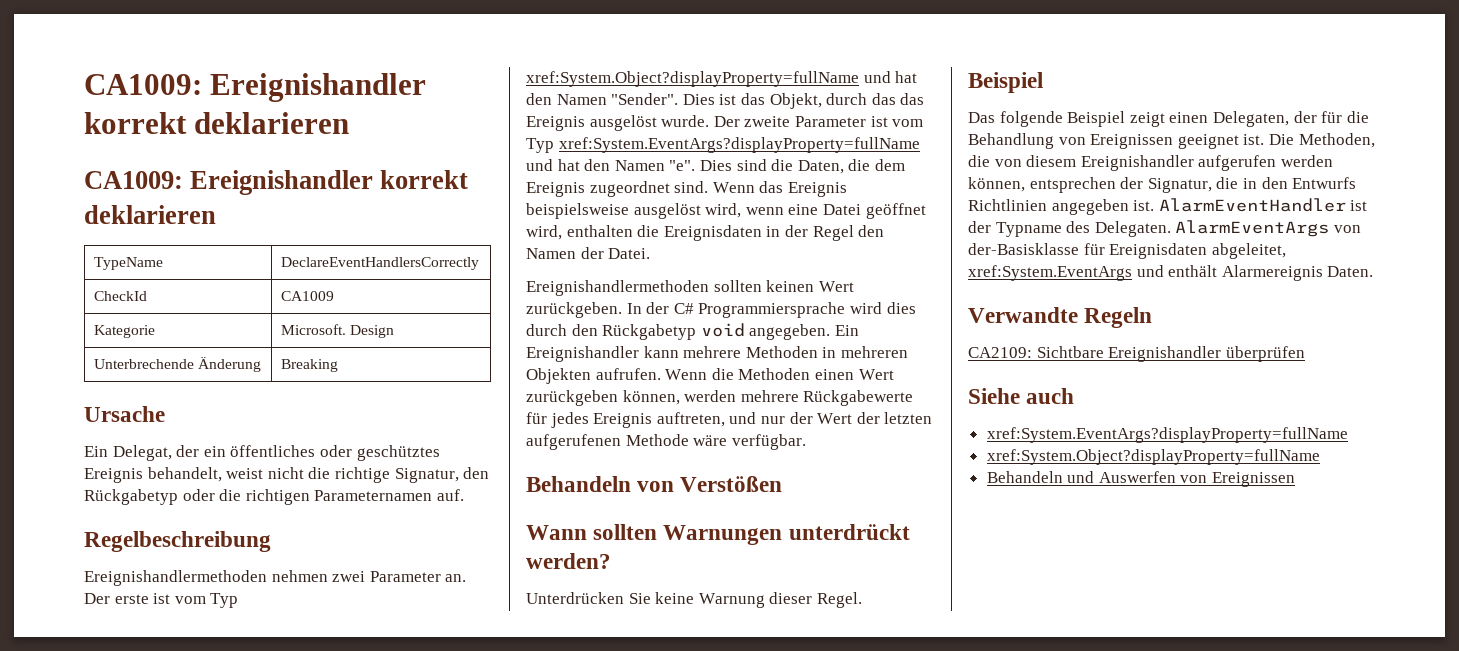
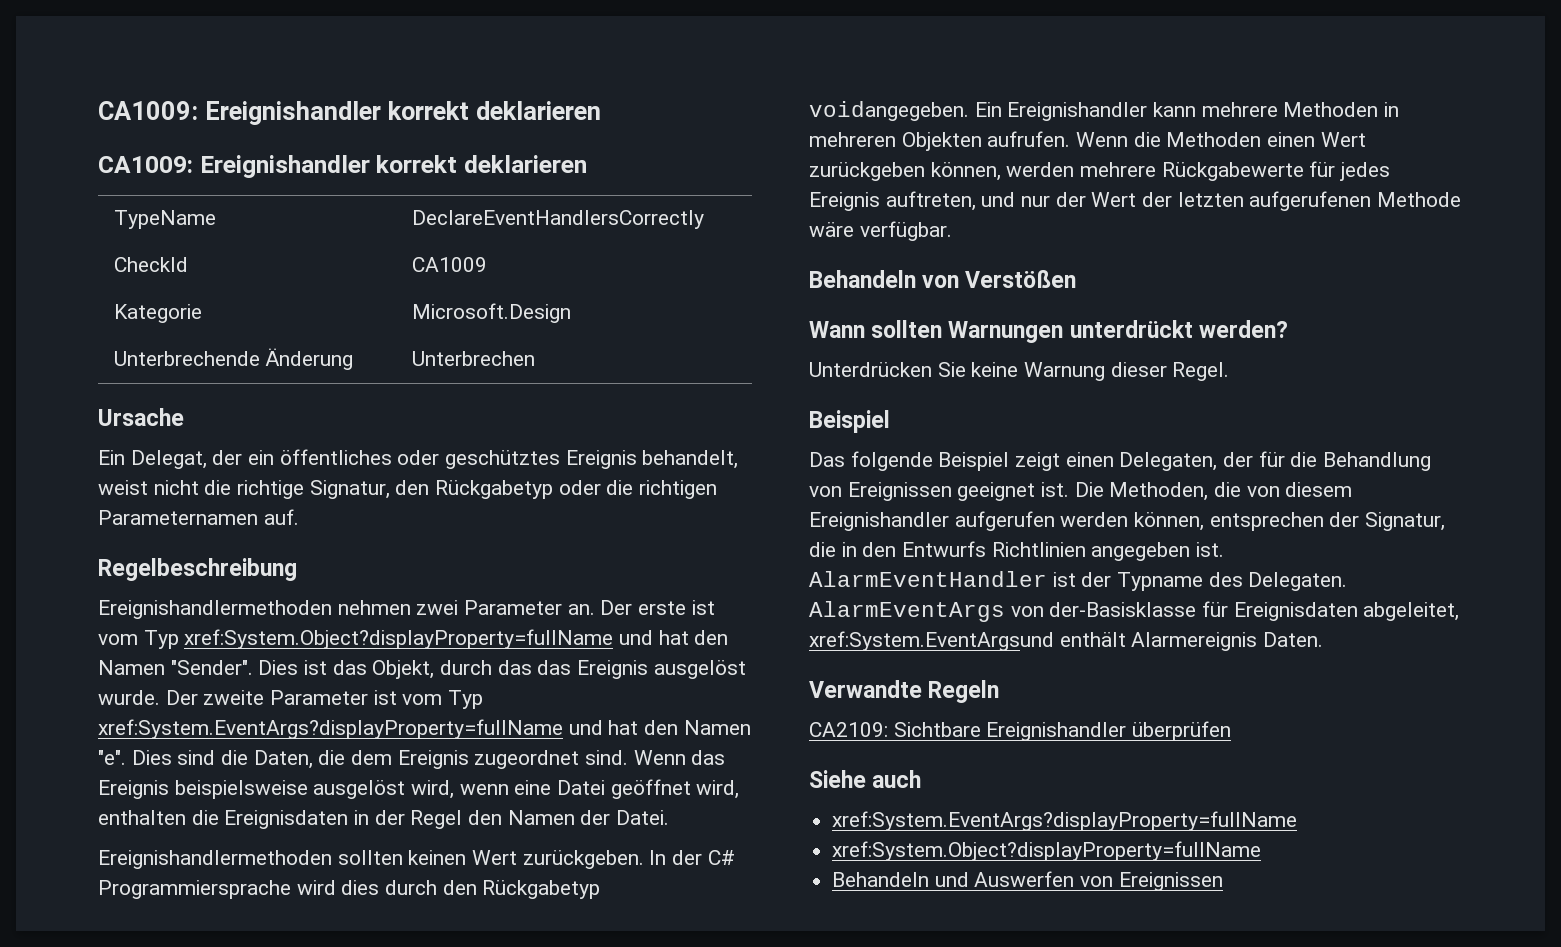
- Kategorie | Microsoft. Design
+ Kategorie | Microsoft.Design
- Unterbrechende Änderung | Breaking
+ Unterbrechende Änderung | Unterbrechen
- In der C# Programmiersprache wird dies durch den Rückgabetyp void angegeben.
+ In der C# Programmiersprache wird dies durch den Rückgabetyp voidangegeben.
- AlarmEventArgs von der-Basisklasse für Ereignisdaten abgeleitet, xref:System.EventArgs und enthält Alarmereignis Daten.
+ AlarmEventArgs von der-Basisklasse für Ereignisdaten abgeleitet, xref:System.EventArgsund enthält Alarmereignis Daten.

